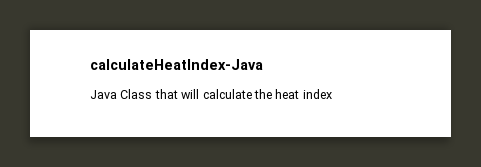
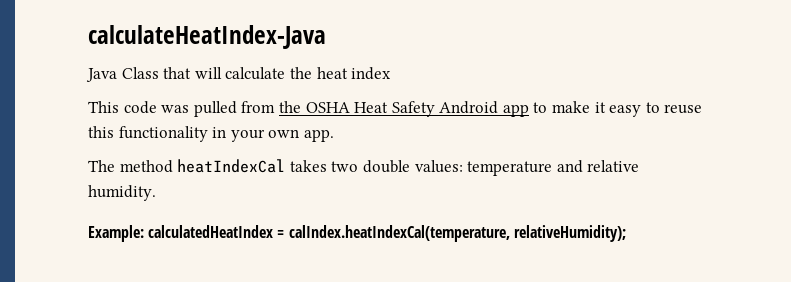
+ This code was pulled from the OSHA Heat Safety Android app to make it easy to reuse this functionality in your own app.
+ The method heatIndexCal takes two double values: temperature and relative humidity.
+ Example: calculatedHeatIndex = calIndex.heatIndexCal(temperature, relativeHumidity);

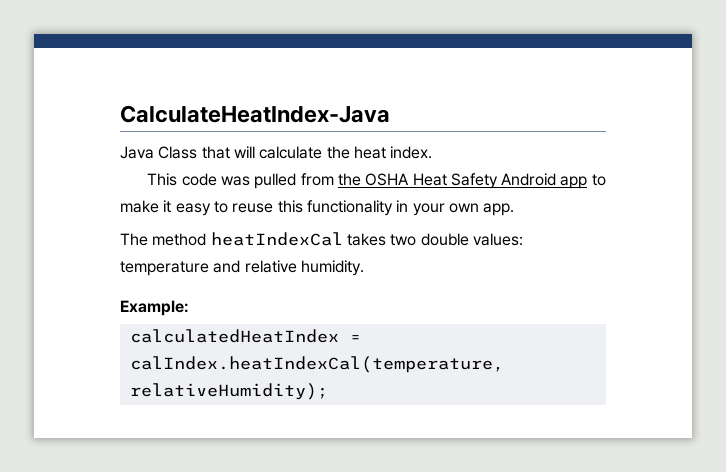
- calculateHeatIndex-Java
+ CalculateHeatIndex-Java
- Java Class that will calculate the heat index
+ Java Class that will calculate the heat index.
- Example: calculatedHeatIndex = calIndex.heatIndexCal(temperature, relativeHumidity);
+ Example:
+ calculatedHeatIndex = calIndex.heatIndexCal(temperature, relativeHumidity);

